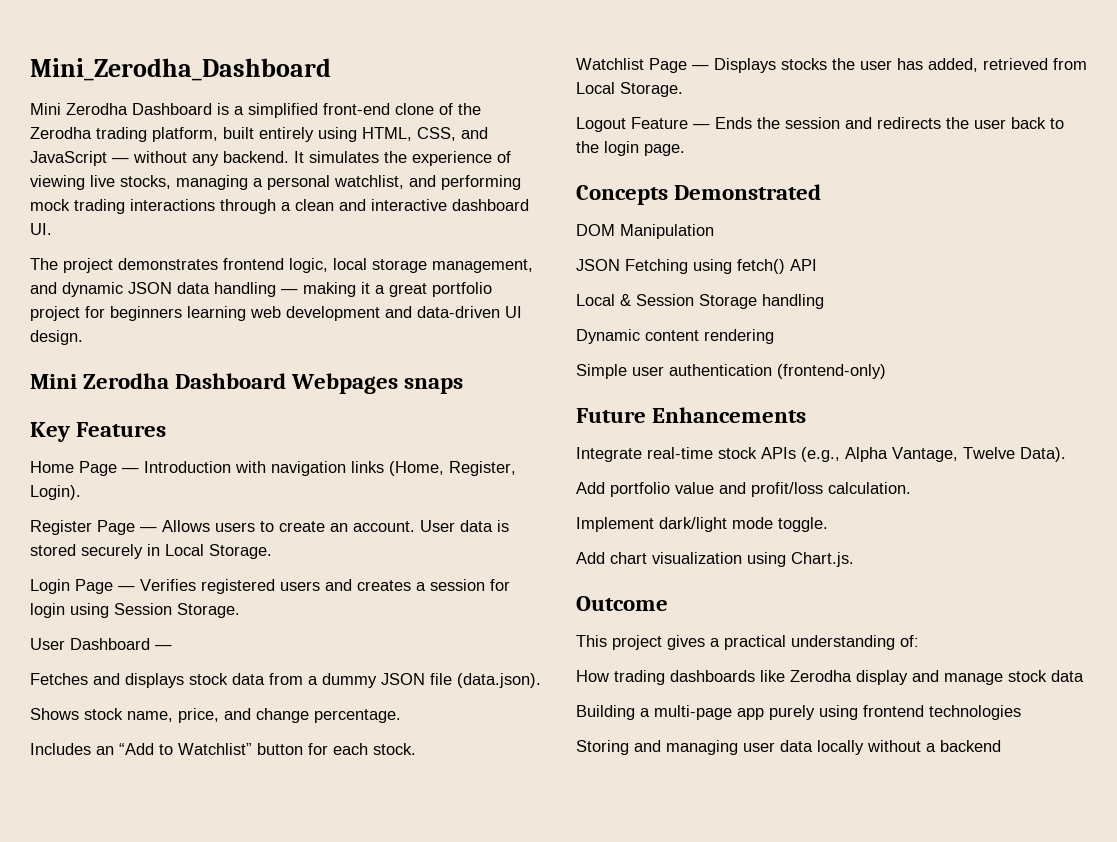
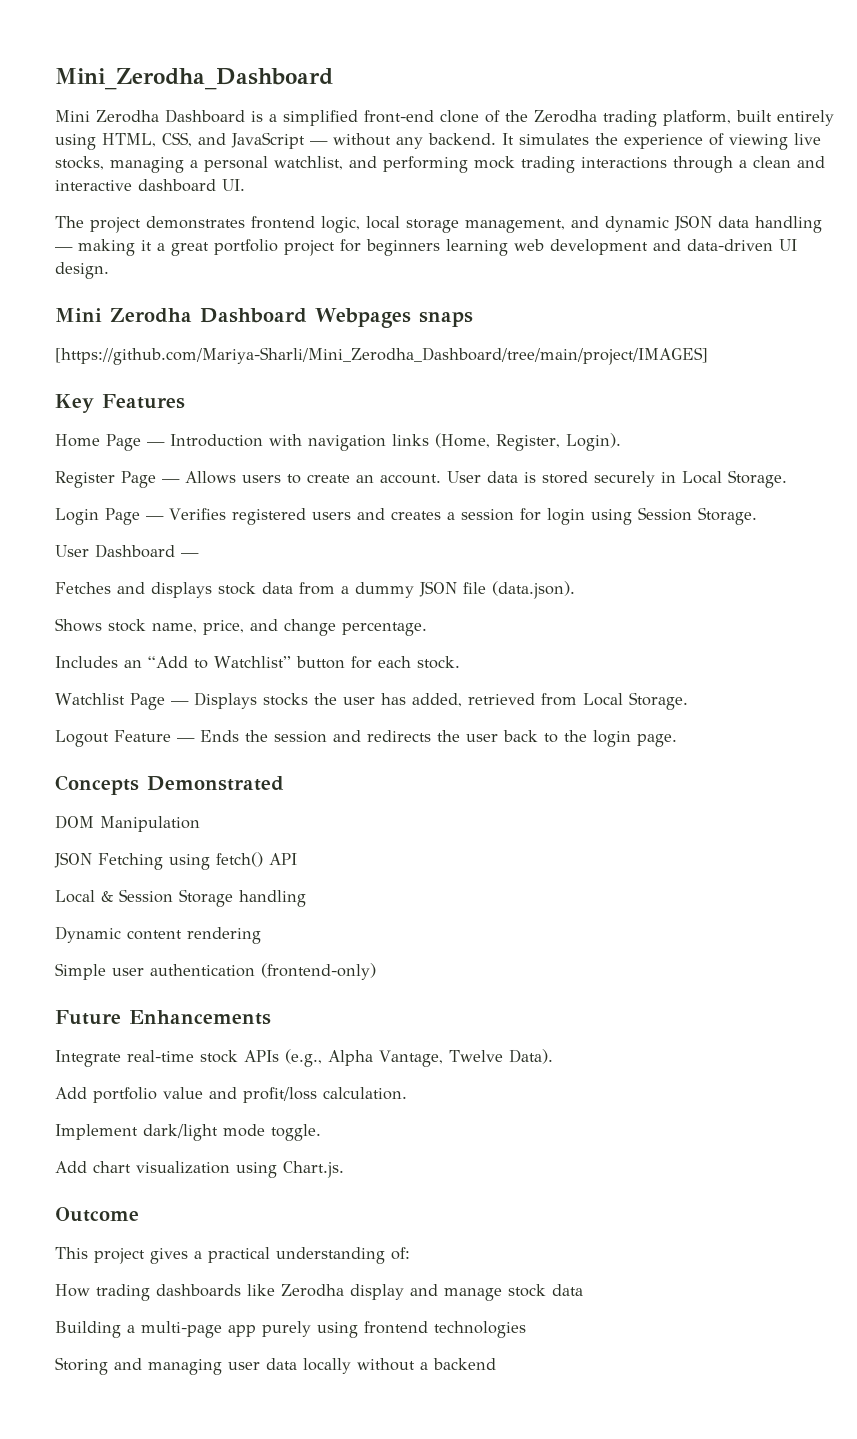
+ [https://github.com/Mariya-Sharli/Mini_Zerodha_Dashboard/tree/main/project/IMAGES]

